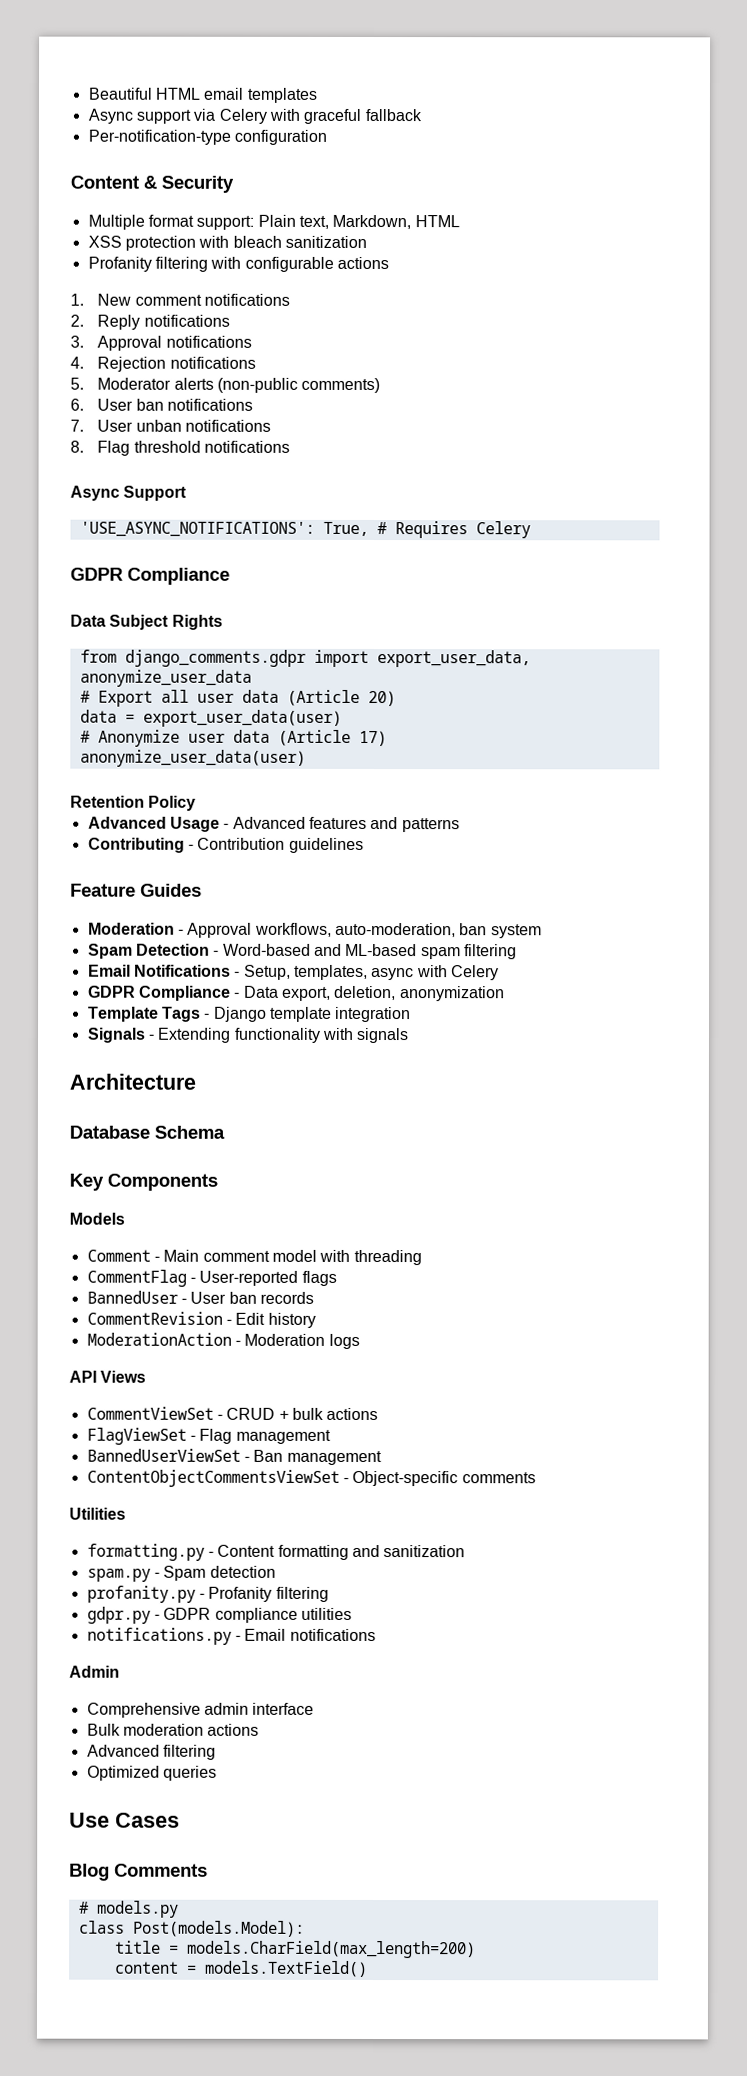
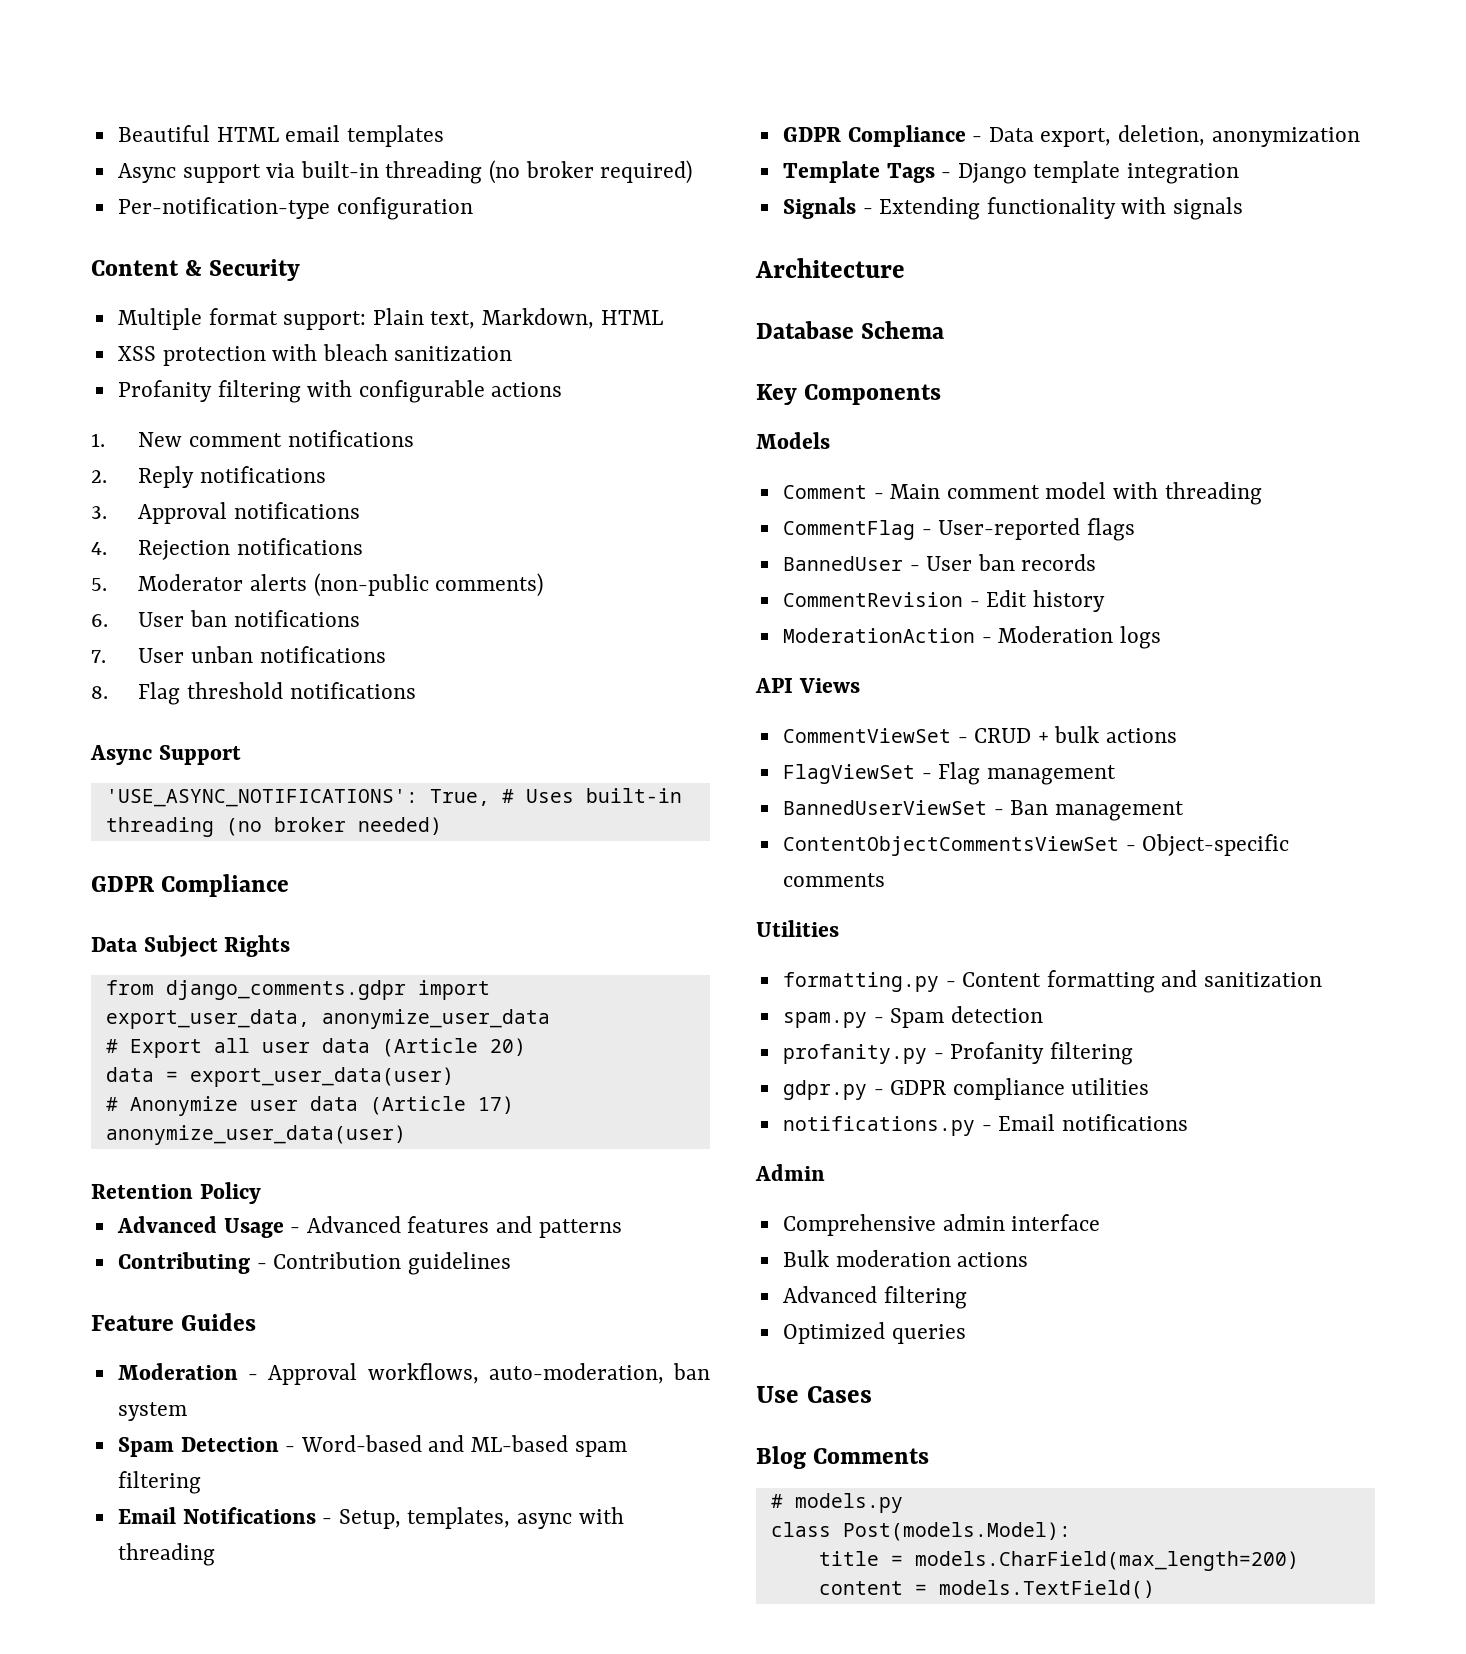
- Async support via Celery with graceful fallback
+ Async support via built-in threading (no broker required)
- 'USE_ASYNC_NOTIFICATIONS': True, # Requires Celery
+ 'USE_ASYNC_NOTIFICATIONS': True, # Uses built-in threading (no broker needed)
- Email Notifications - Setup, templates, async with Celery
+ Email Notifications - Setup, templates, async with threading

